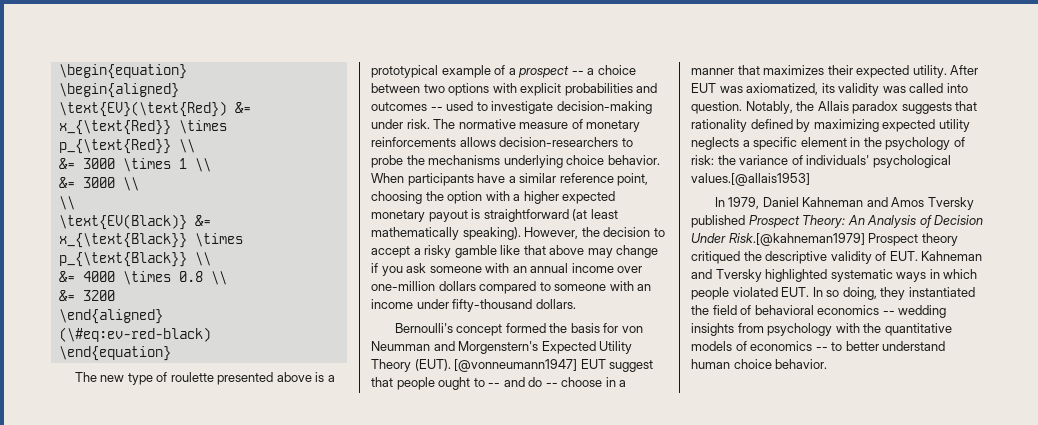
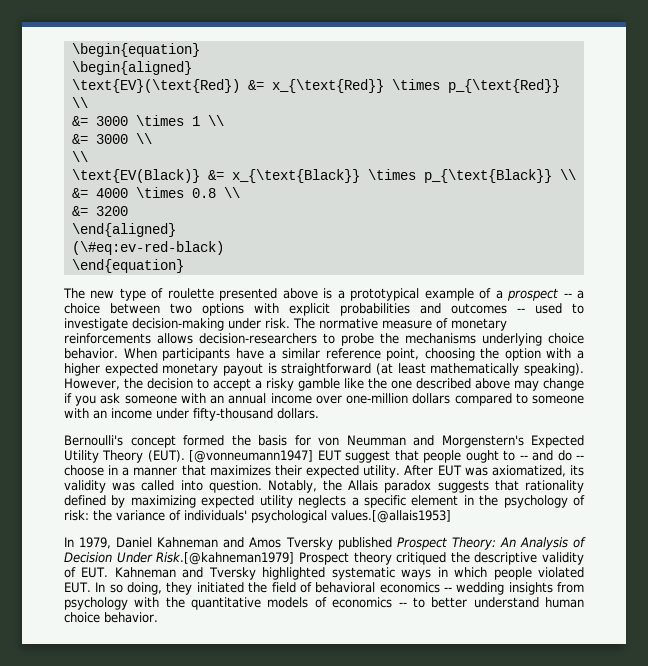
- However, the decision to accept a risky gamble like that above may change if you ask someone with an annual income over one-million dollars compared to someone with an income under fifty-thousand dollars.
+ However, the decision to accept a risky gamble like the one described above may change if you ask someone with an annual income over one-million dollars compared to someone with an income under fifty-thousand dollars.
- An Analysis of Decision Under Risk.[@kahneman1979] Prospect theory critiqued the descriptive validity of EUT. Kahneman and Tversky highlighted systematic ways in which people violated EUT. In so doing, they instantiated the field of behavioral economics -- wedding insights from psychology with the quantitative models of economics -- to better understand human choice behavior.
+ An Analysis of Decision Under Risk.[@kahneman1979] Prospect theory critiqued the descriptive validity of EUT. Kahneman and Tversky highlighted systematic ways in which people violated EUT. In so doing, they initiated the field of behavioral economics -- wedding insights from psychology with the quantitative models of economics -- to better understand human choice behavior.

